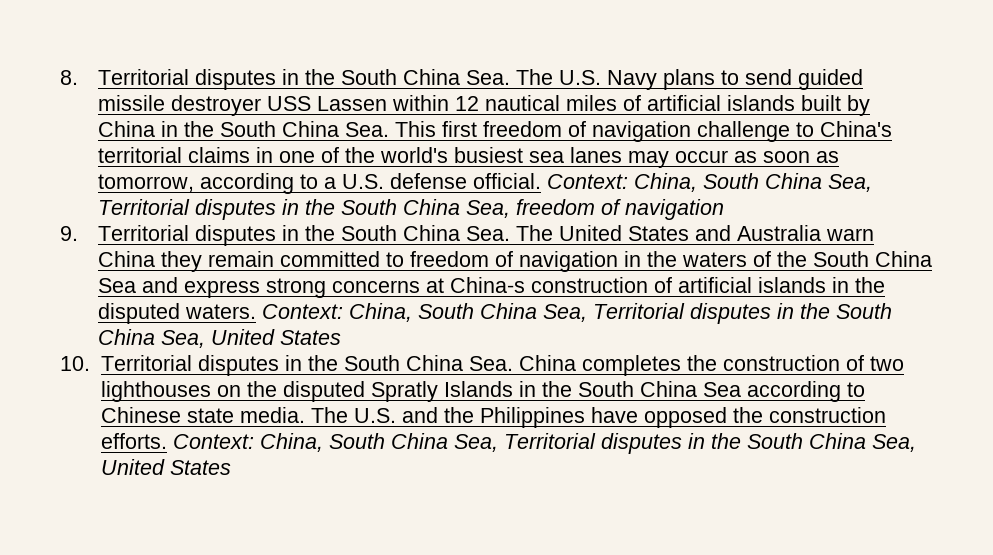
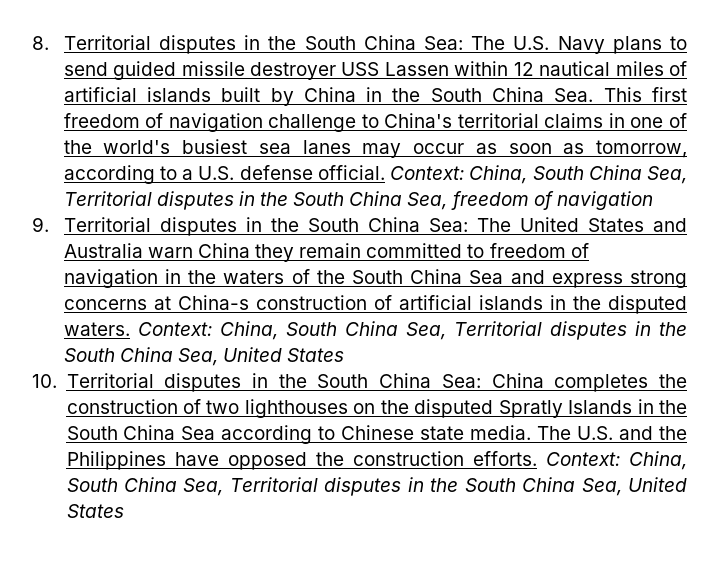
- 8. Territorial disputes in the South China Sea. The U.S. Navy plans to send guided missile destroyer USS Lassen within 12 nautical miles of artificial islands built by China in the South China Sea. This first freedom of navigation challenge to China's territorial claims in one of the world's busiest sea lanes may occur as soon as tomorrow, according to a U.S. defense official.
+ 8. Territorial disputes in the South China Sea: The U.S. Navy plans to send guided missile destroyer USS Lassen within 12 nautical miles of artificial islands built by China in the South China Sea. This first freedom of navigation challenge to China's territorial claims in one of the world's busiest sea lanes may occur as soon as tomorrow, according to a U.S. defense official.
- 9. Territorial disputes in the South China Sea. The United States and Australia warn China they remain committed to freedom of navigation in the waters of the South China Sea and express strong concerns at China-s construction of artificial islands in the disputed waters.
+ 9. Territorial disputes in the South China Sea: The United States and Australia warn China they remain committed to freedom of navigation in the waters of the South China Sea and express strong concerns at China-s construction of artificial islands in the disputed waters.
- 10. Territorial disputes in the South China Sea. China completes the construction of two lighthouses on the disputed Spratly Islands in the South China Sea according to Chinese state media.
+ 10. Territorial disputes in the South China Sea: China completes the construction of two lighthouses on the disputed Spratly Islands in the South China Sea according to Chinese state media.

